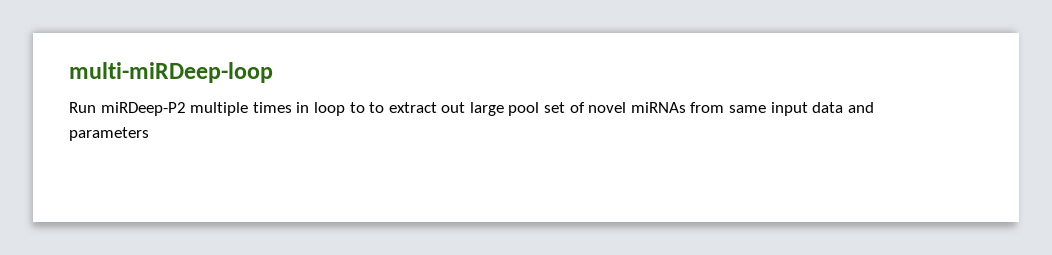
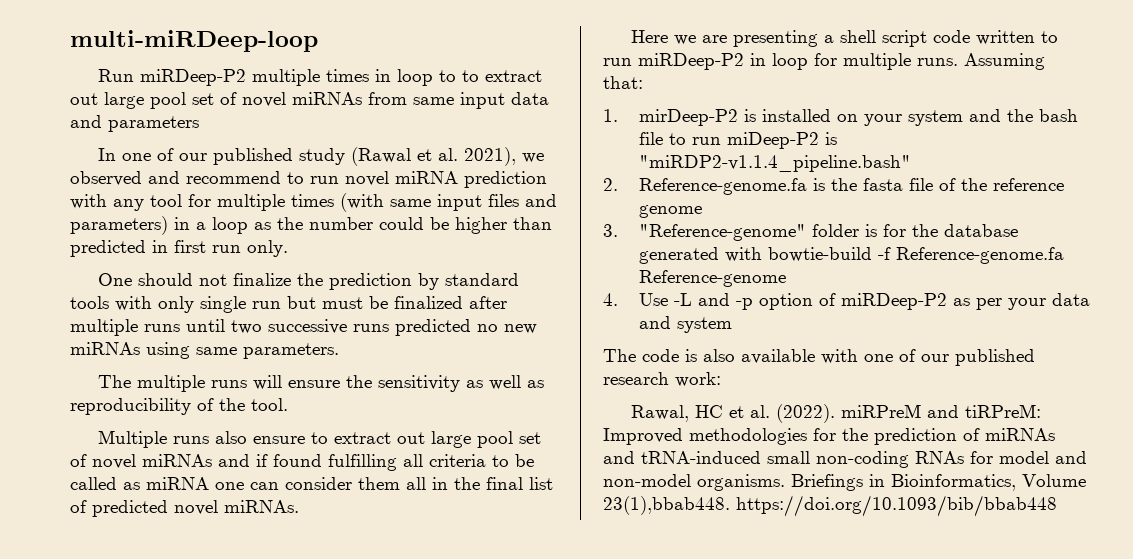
+ In one of our published study (Rawal et al. 2021), we observed and recommend to run novel miRNA prediction with any tool for multiple times (with same input files and parameters) in a loop as the number could be higher than predicted in first run only.
+ One should not finalize the prediction by standard tools with only single run but must be finalized after multiple runs until two successive runs predicted no new miRNAs using same parameters.
+ The multiple runs will ensure the sensitivity as well as reproducibility of the tool.
+ Multiple runs also ensure to extract out large pool set of novel miRNAs and if found fulfilling all criteria to be called as miRNA one can consider them all in the final list of predicted novel miRNAs.
+ Here we are presenting a shell script code written to run miRDeep-P2 in loop for multiple runs. Assuming that:
+ 1. mirDeep-P2 is installed on your system and the bash file to run miDeep-P2 is "miRDP2-v1.1.4_pipeline.bash"
+ 2. Reference-genome.fa is the fasta file of the reference genome
+ 3. "Reference-genome" folder is for the database generated with bowtie-build -f Reference-genome.fa Reference-genome
+ 4. Use -L and -p option of miRDeep-P2 as per your data and system
+ The code is also available with one of our published research work:
+ Rawal, HC et al. (2022). miRPreM and tiRPreM: Improved methodologies for the prediction of miRNAs and tRNA-induced small non-coding RNAs for model and non-model organisms. Briefings in Bioinformatics, Volume 23(1),bbab448. https://doi.org/10.1093/bib/bbab448

